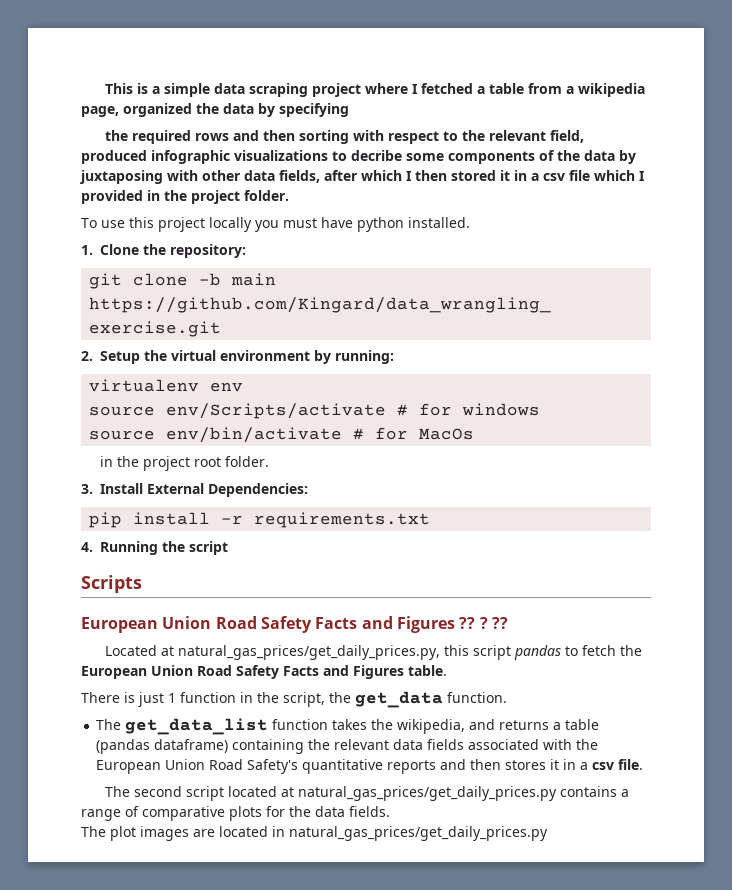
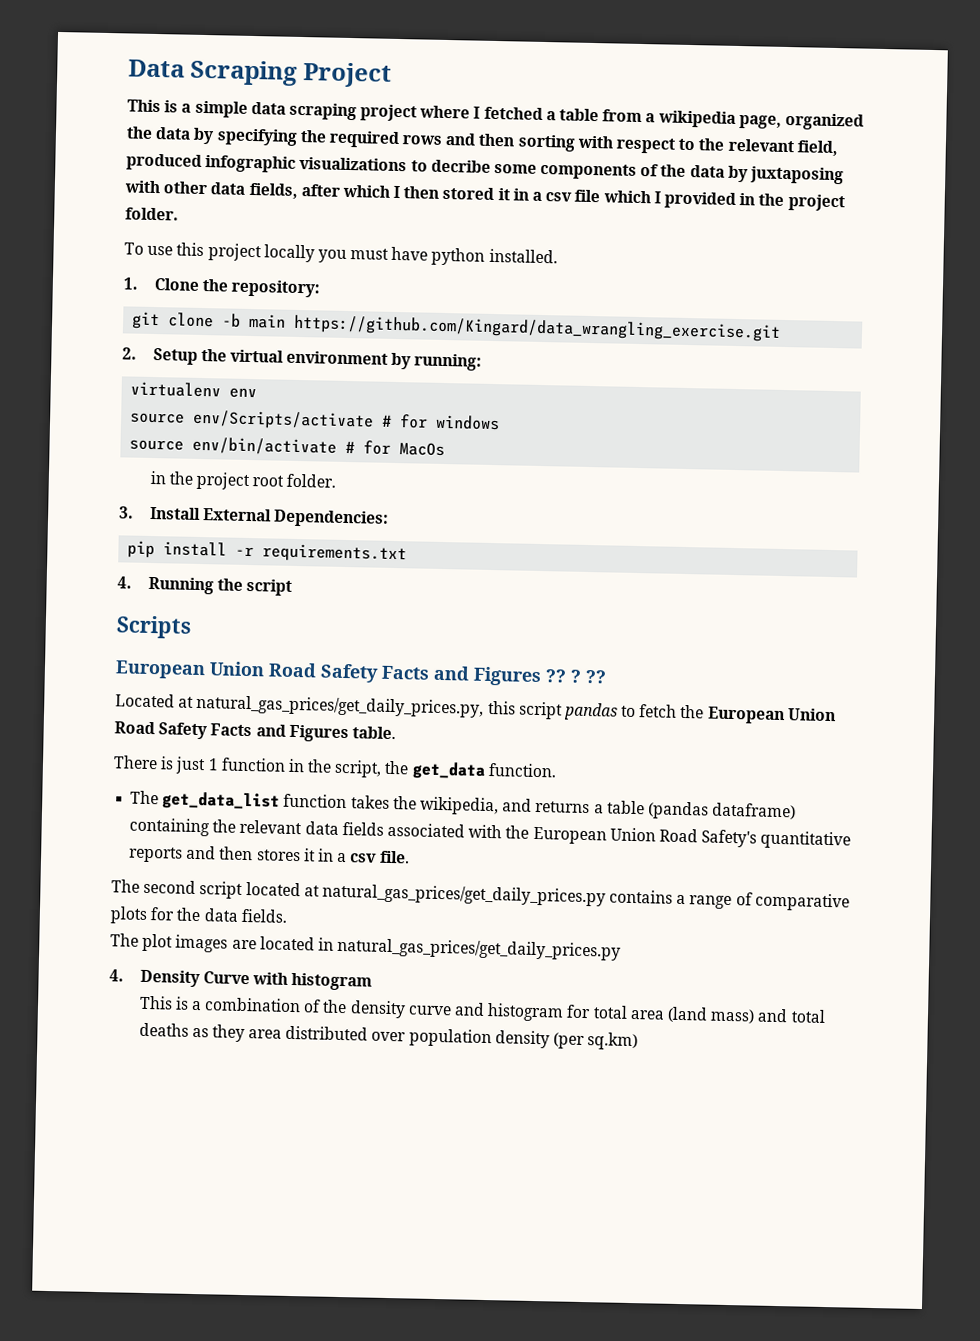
+ Data Scraping Project
- This is a simple data scraping project where I fetched a table from a wikipedia page, organized the data by specifying
- the required rows and then sorting with respect to the relevant field, produced infographic visualizations to decribe some components of the data by juxtaposing with other data fields, after which I then stored it in a csv file which I provided in the project folder.
+ This is a simple data scraping project where I fetched a table from a wikipedia page, organized the data by specifying the required rows and then sorting with respect to the relevant field, produced infographic visualizations to decribe some components of the data by juxtaposing with other data fields, after which I then stored it in a csv file which I provided in the project folder.
+ 4. Density Curve with histogram
+ This is a combination of the density curve and histogram for total area (land mass) and total deaths as they area distributed over population density (per sq.km)

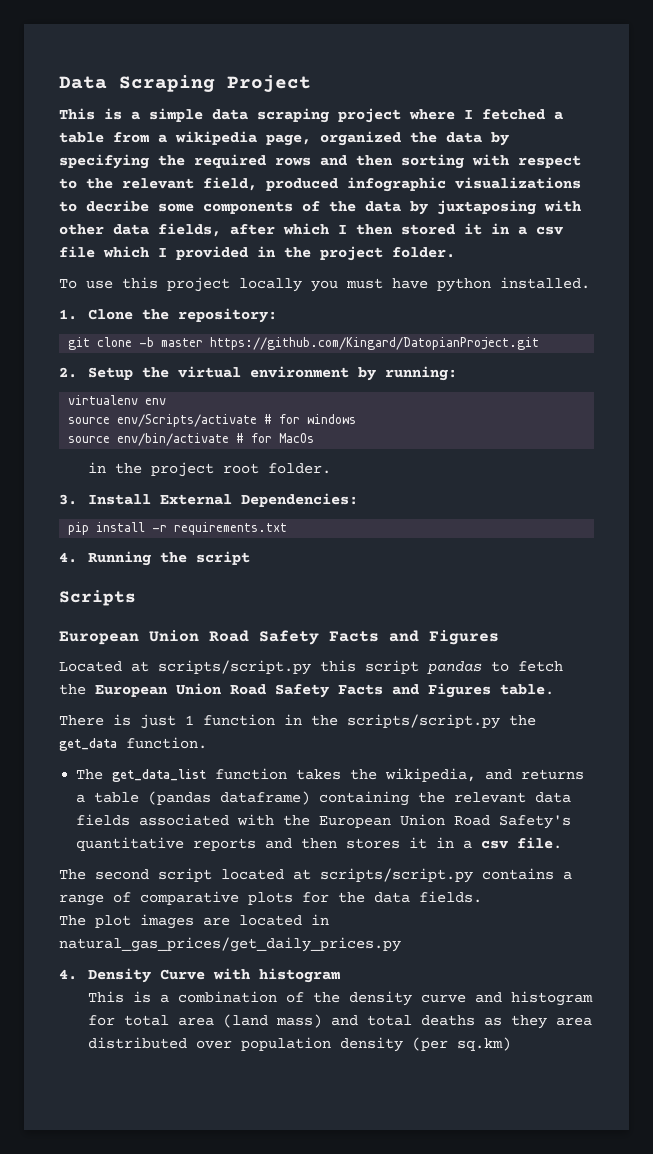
- git clone -b main https://github.com/Kingard/data_wrangling_exercise.git
+ git clone -b master https://github.com/Kingard/DatopianProject.git
  Scripts
- European Union Road Safety Facts and Figures ?? ? ??
+ European Union Road Safety Facts and Figures
- Located at natural_gas_prices/get_daily_prices.py, this script pandas to fetch the European Union Road Safety Facts and Figures table.
+ Located at scripts/script.py this script pandas to fetch the European Union Road Safety Facts and Figures table.
- There is just 1 function in the script, the get_data function.
+ There is just 1 function in the scripts/script.py the get_data function.
- The second script located at natural_gas_prices/get_daily_prices.py contains a range of comparative plots for the data fields.
+ The second script located at scripts/script.py contains a range of comparative plots for the data fields.

